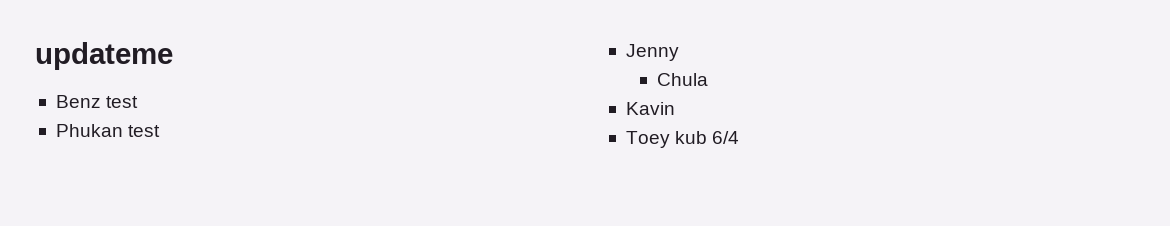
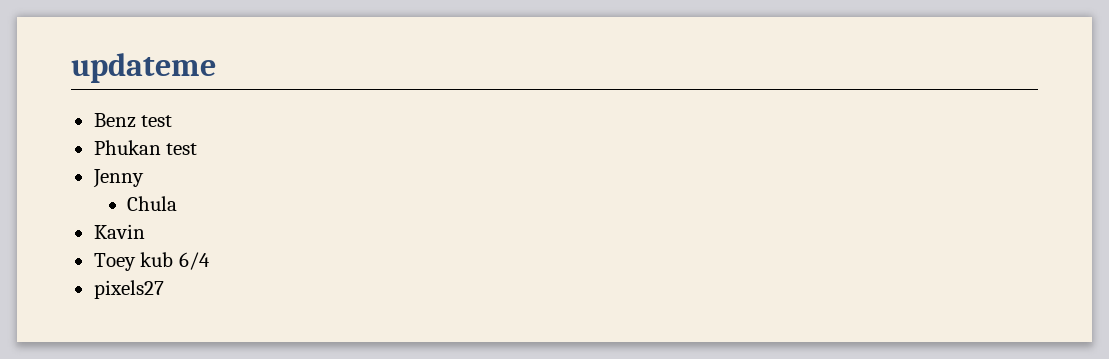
+ pixels27

